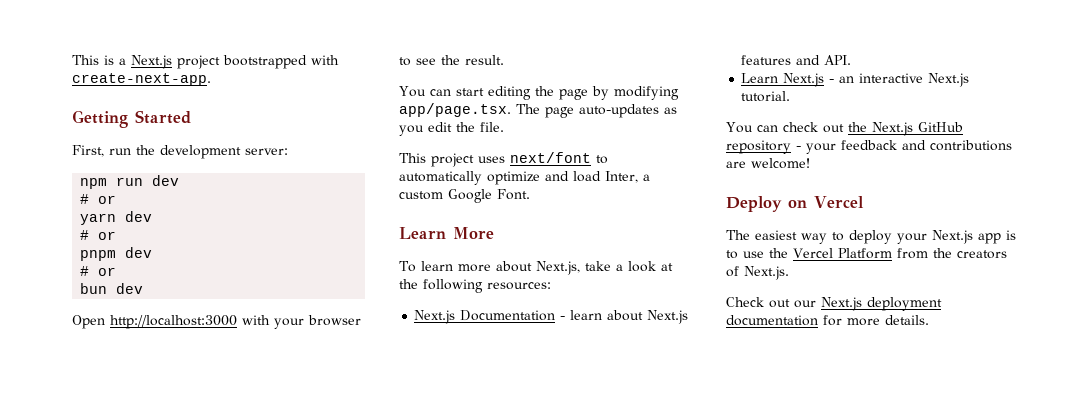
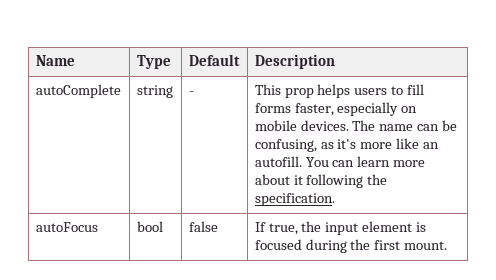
- This is a Next.js project bootstrapped with create-next-app.
- Getting Started
- First, run the development server:
- npm run dev
- # or
- yarn dev
- # or
- pnpm dev
- # or
- bun dev
- Open http://localhost:3000 with your browser to see the result.
- You can start editing the page by modifying app/page.tsx. The page auto-updates as you edit the file.
- This project uses next/font to automatically optimize and load Inter, a custom Google Font.
- Learn More
- To learn more about Next.js, take a look at the following resources:
- Next.js Documentation - learn about Next.js features and API.
- Learn Next.js - an interactive Next.js tutorial.
- You can check out the Next.js GitHub repository - your feedback and contributions are welcome!
- Deploy on Vercel
- The easiest way to deploy your Next.js app is to use the Vercel Platform from the creators of Next.js.
- Check out our Next.js deployment documentation for more details.
+ Name | Type | Default | Description
+ autoComplete | string | - | This prop helps users to fill forms faster, especially on mobile devices. The name can be confusing, as it's more like an autofill. You can learn more about it following the specification.
+ autoFocus | bool | false | If true, the input element is focused during the first mount.

